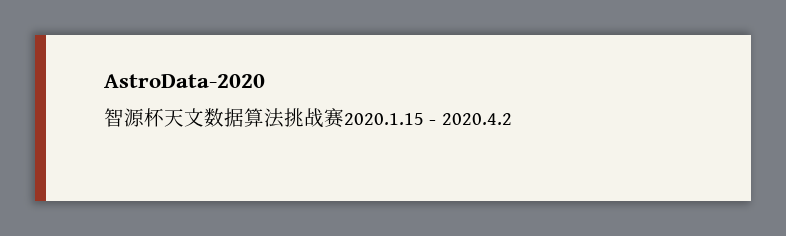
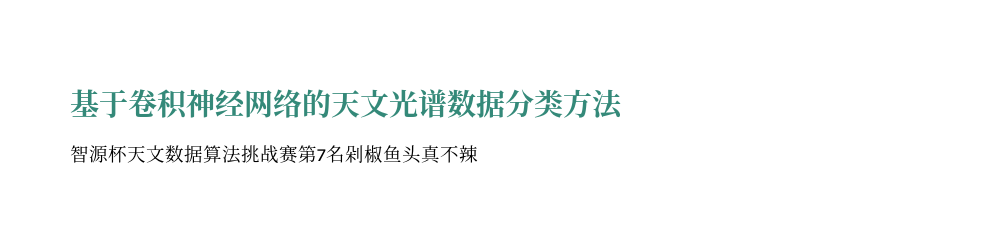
- AstroData-2020
+ 基于卷积神经网络的天文光谱数据分类方法
- 智源杯天文数据算法挑战赛2020.1.15 - 2020.4.2
+ 智源杯天文数据算法挑战赛第7名剁椒鱼头真不辣

